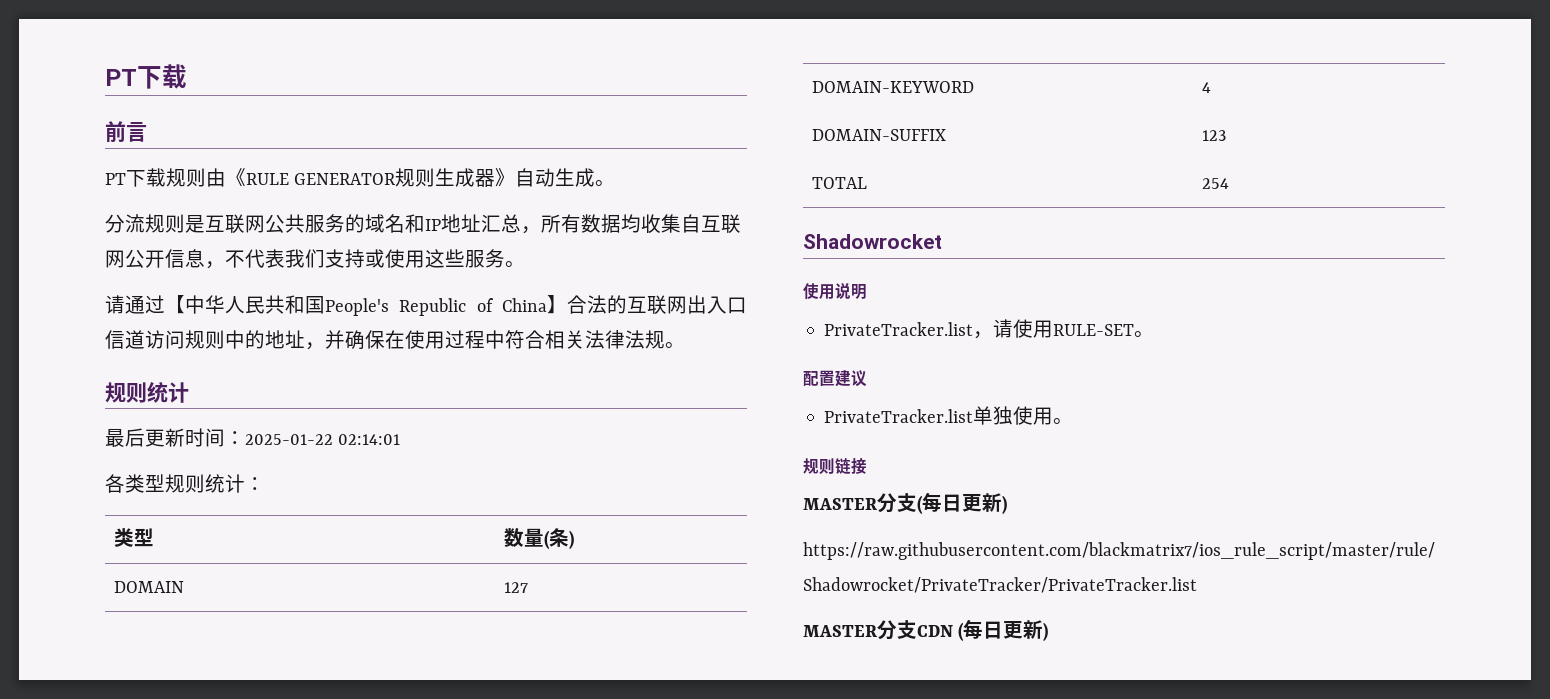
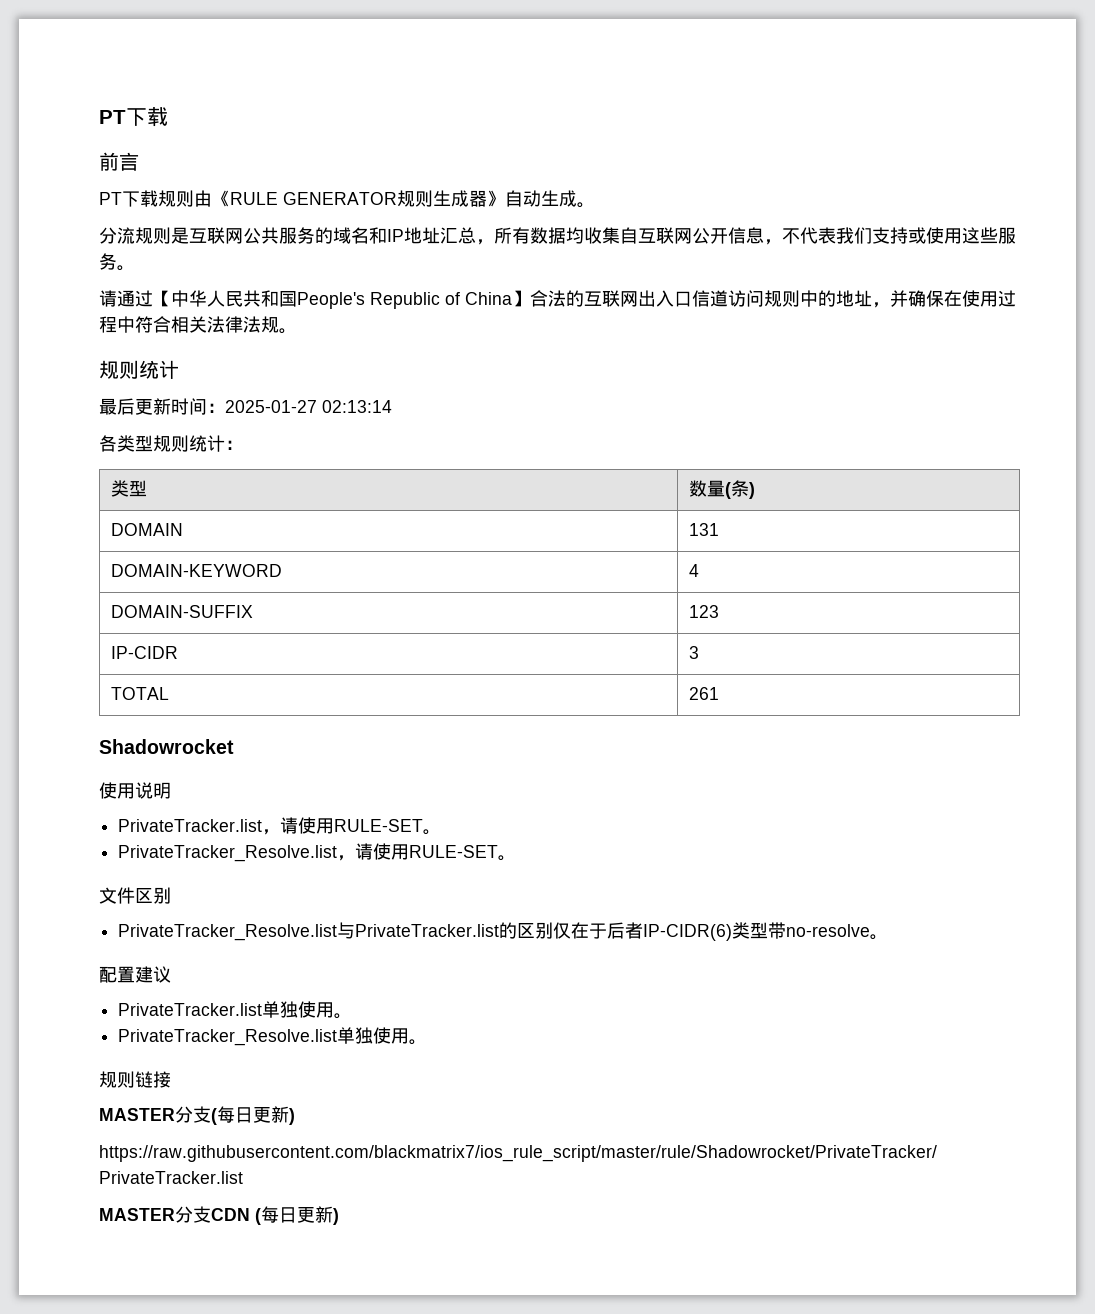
- 最后更新时间：2025-01-22 02:14:01
+ 最后更新时间：2025-01-27 02:13:14
- DOMAIN | 127
+ DOMAIN | 131
+ IP-CIDR | 3
- TOTAL | 254
+ TOTAL | 261
+ PrivateTracker_Resolve.list，请使用RULE-SET。
+ 文件区别
+ PrivateTracker_Resolve.list与PrivateTracker.list的区别仅在于后者IP-CIDR(6)类型带no-resolve。
+ PrivateTracker_Resolve.list单独使用。

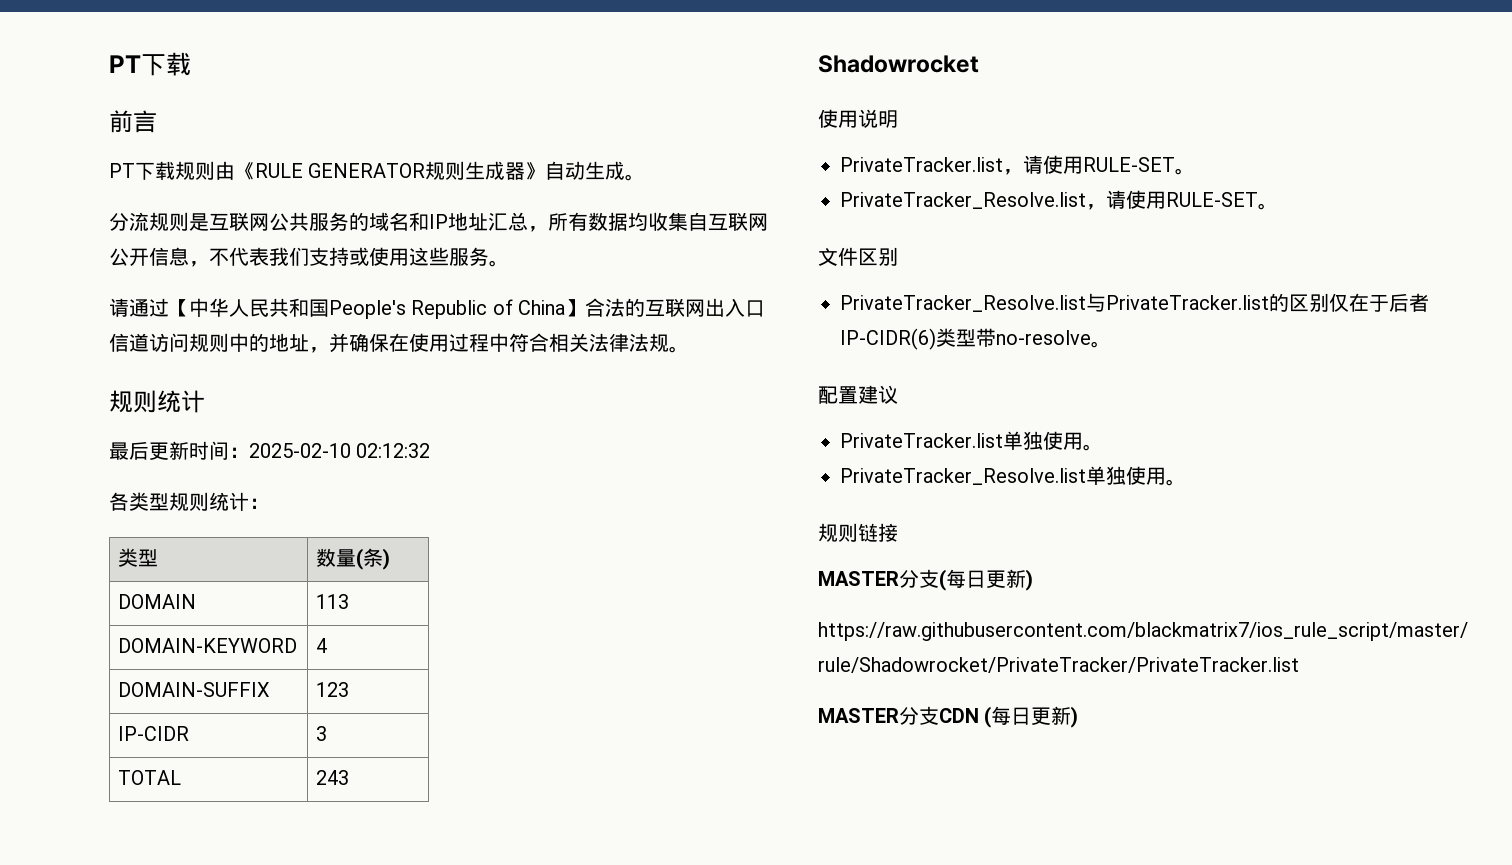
- 最后更新时间：2025-01-27 02:13:14
+ 最后更新时间：2025-02-10 02:12:32
- DOMAIN | 131
+ DOMAIN | 113
- TOTAL | 261
+ TOTAL | 243

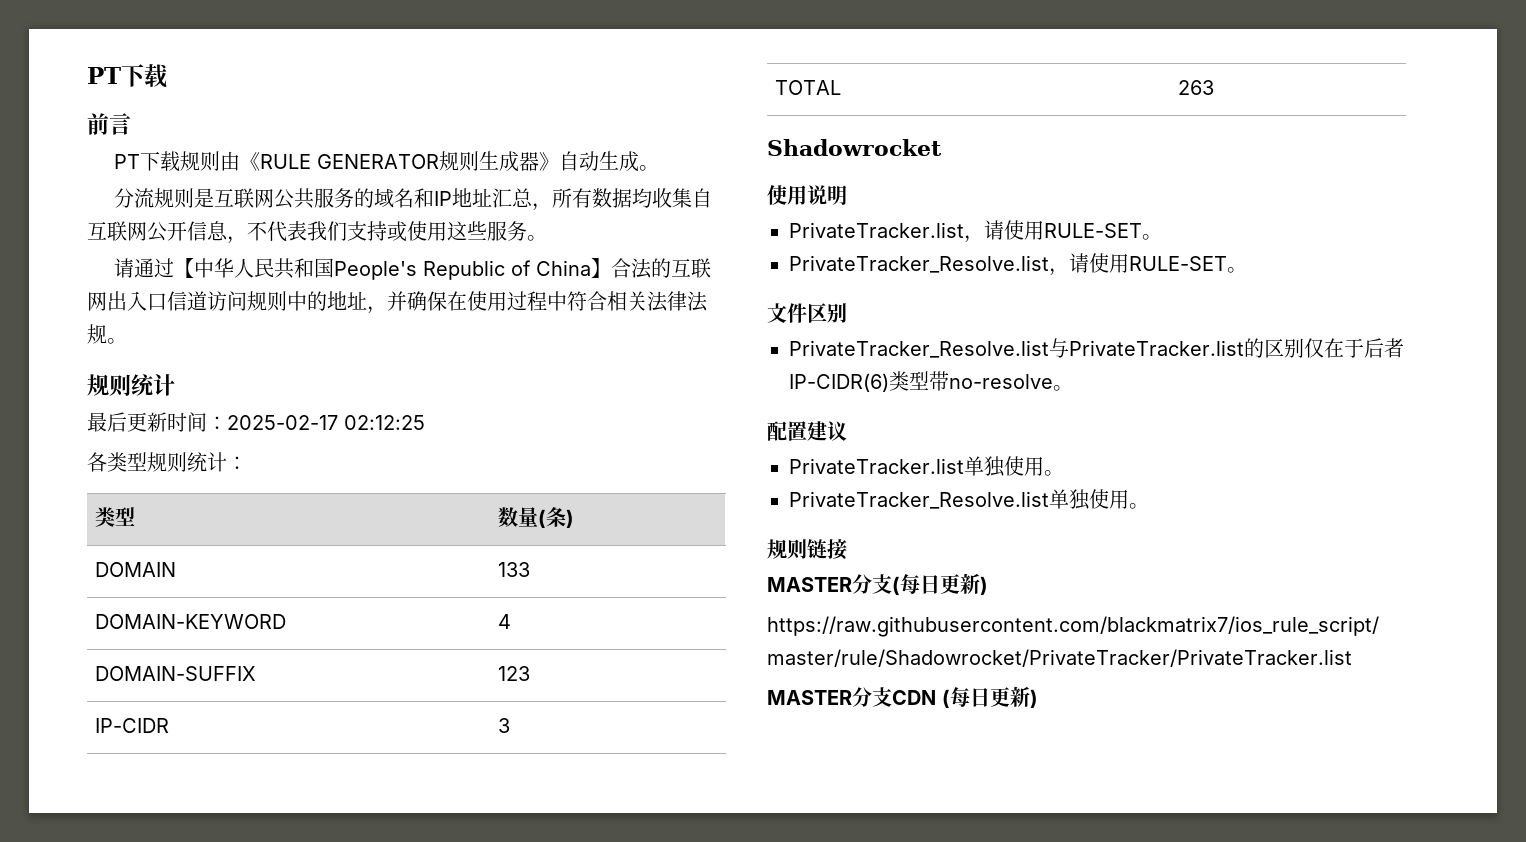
- 最后更新时间：2025-02-10 02:12:32
+ 最后更新时间：2025-02-17 02:12:25
- DOMAIN | 113
+ DOMAIN | 133
- TOTAL | 243
+ TOTAL | 263

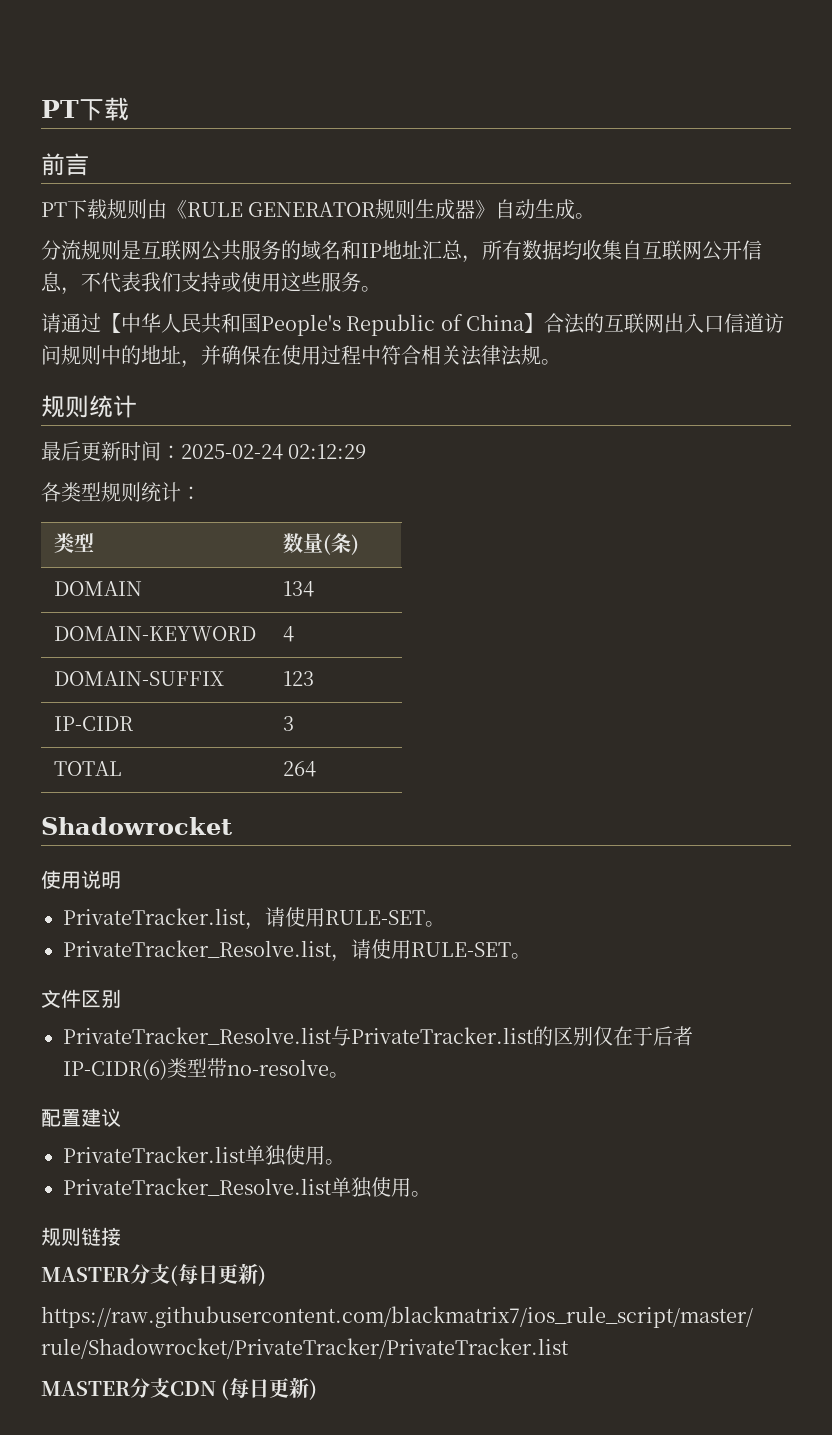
- 最后更新时间：2025-02-17 02:12:25
+ 最后更新时间：2025-02-24 02:12:29
- DOMAIN | 133
+ DOMAIN | 134
- TOTAL | 263
+ TOTAL | 264

